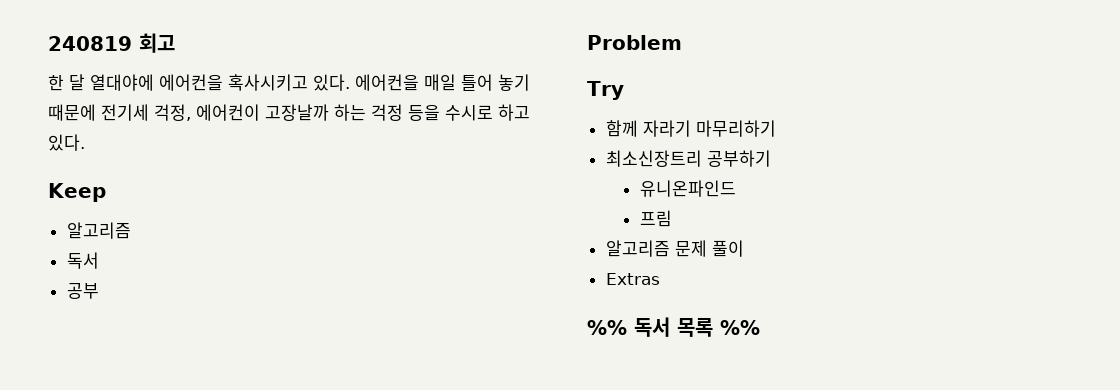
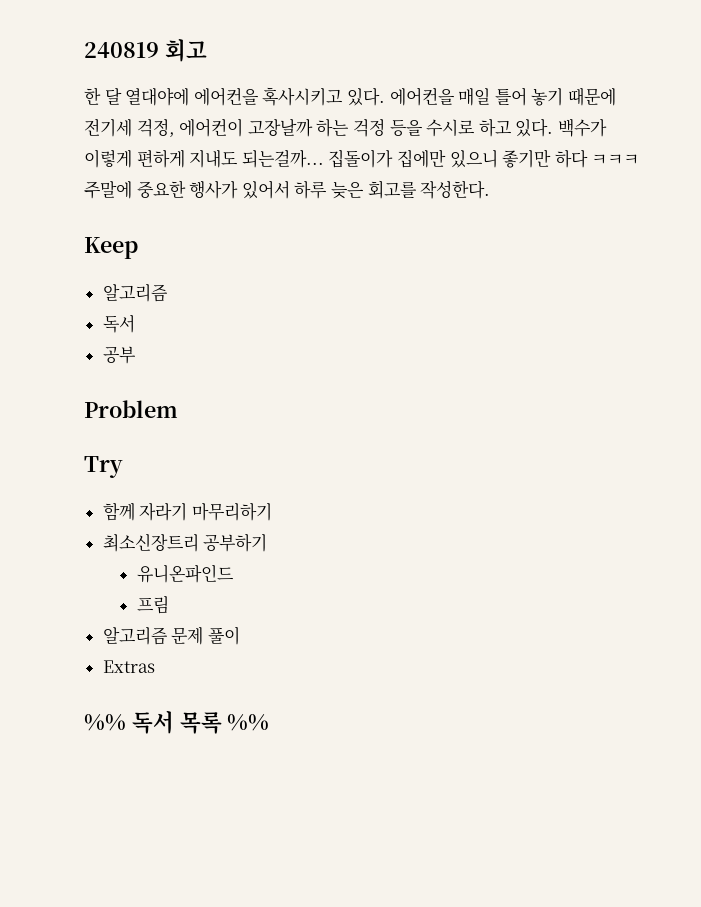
+ 백수가 이렇게 편하게 지내도 되는걸까... 집돌이가 집에만 있으니 좋기만 하다 ㅋㅋㅋ 주말에 중요한 행사가 있어서 하루 늦은 회고를 작성한다.

